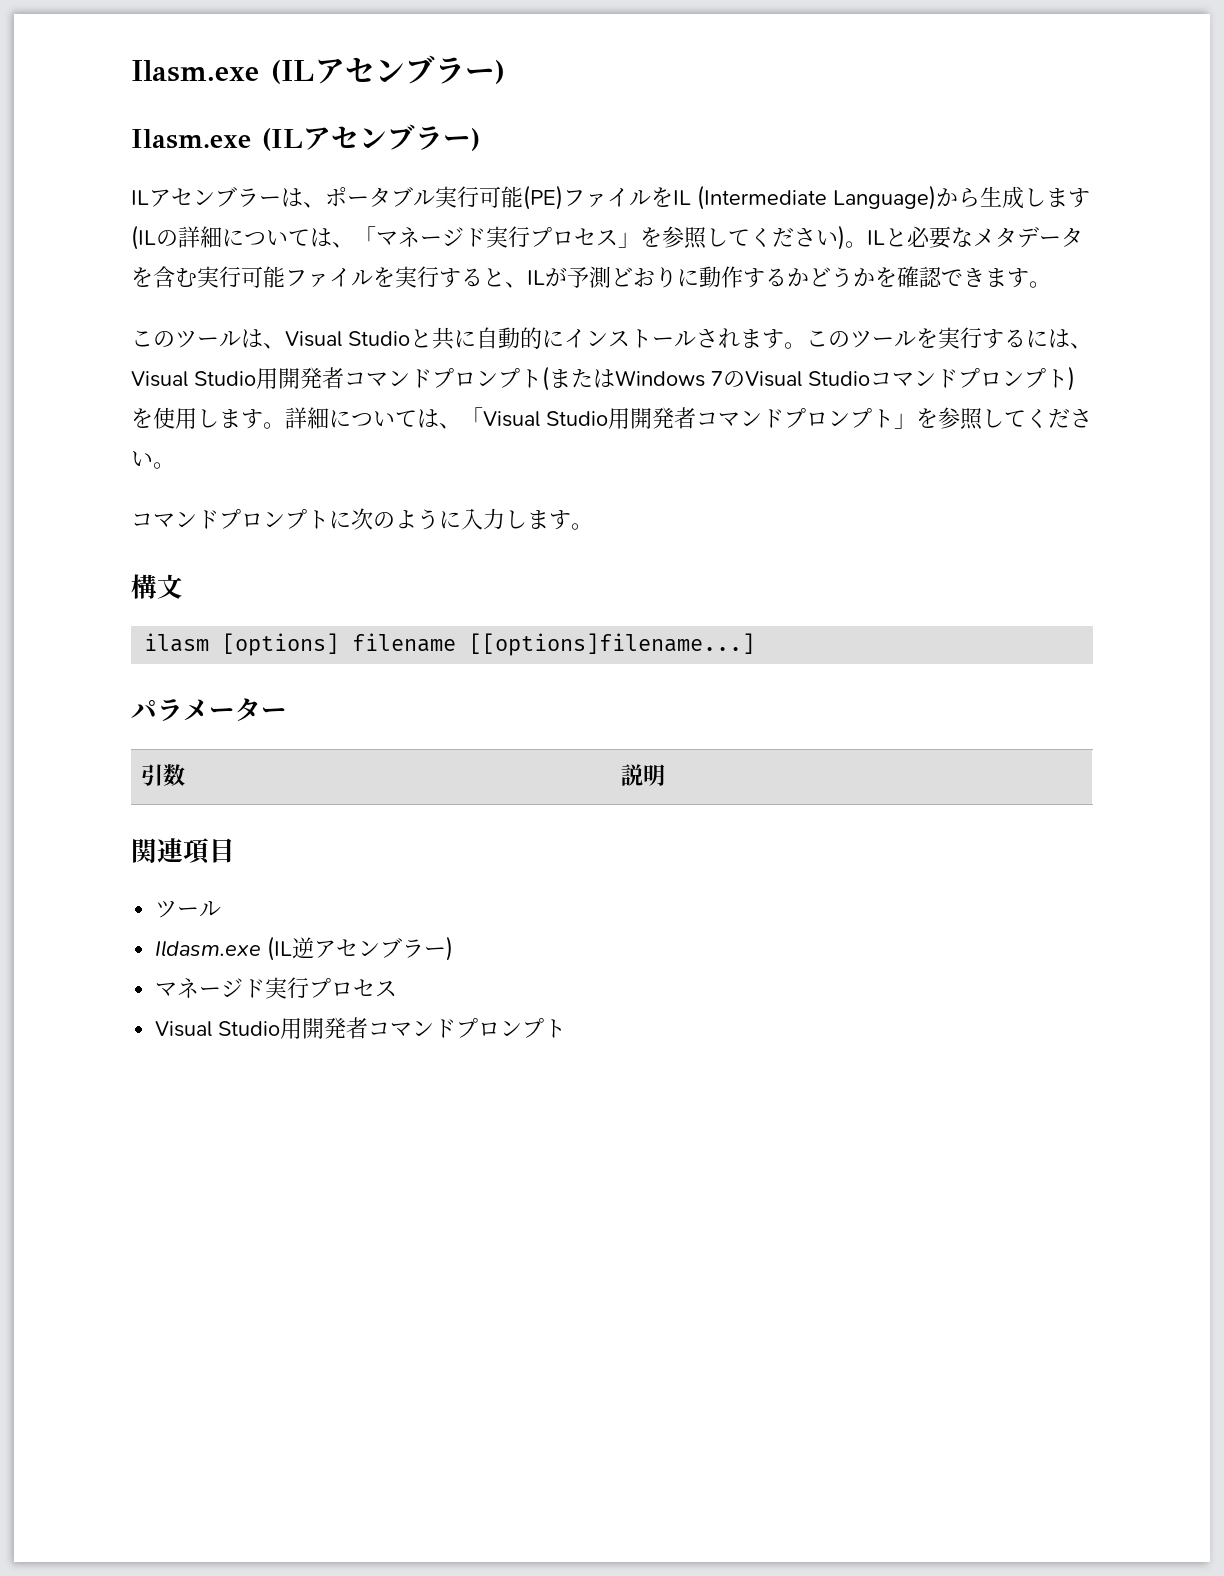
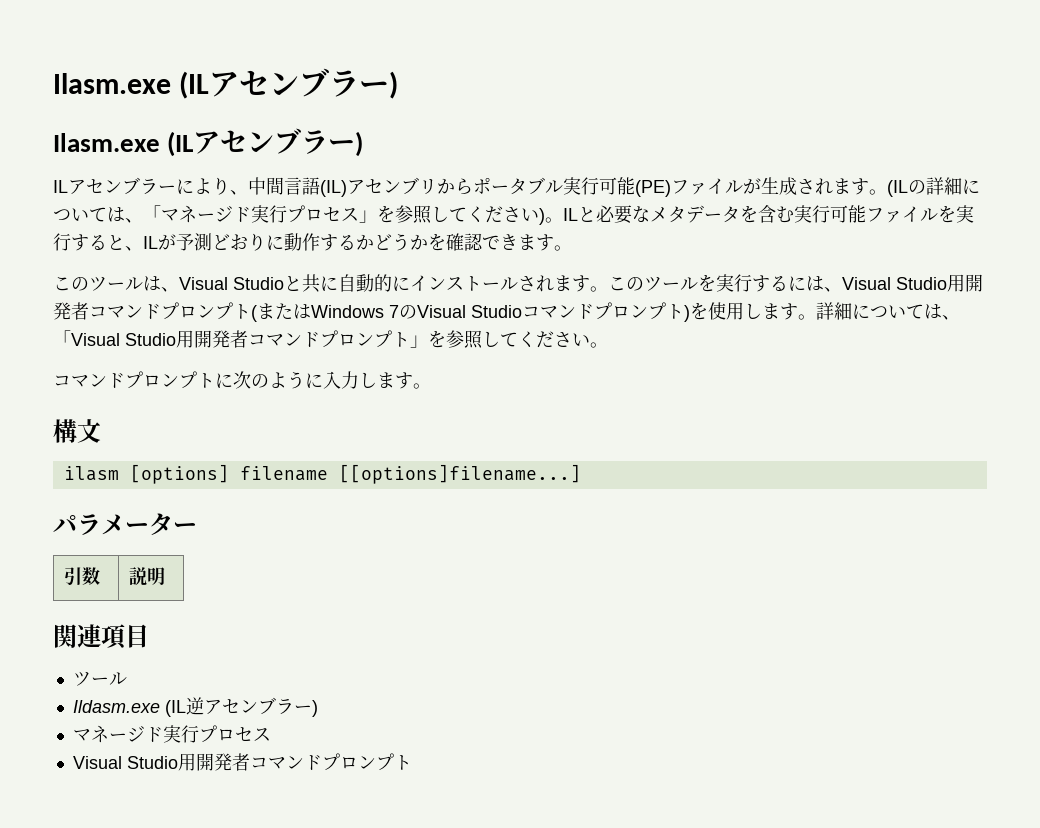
- ILアセンブラーは、ポータブル実行可能(PE)ファイルをIL (Intermediate Language)から生成します(ILの詳細については、「マネージド実行プロセス」を参照してください)。
+ ILアセンブラーにより、中間言語(IL)アセンブリからポータブル実行可能(PE)ファイルが生成されます。(ILの詳細については、「マネージド実行プロセス」を参照してください)。

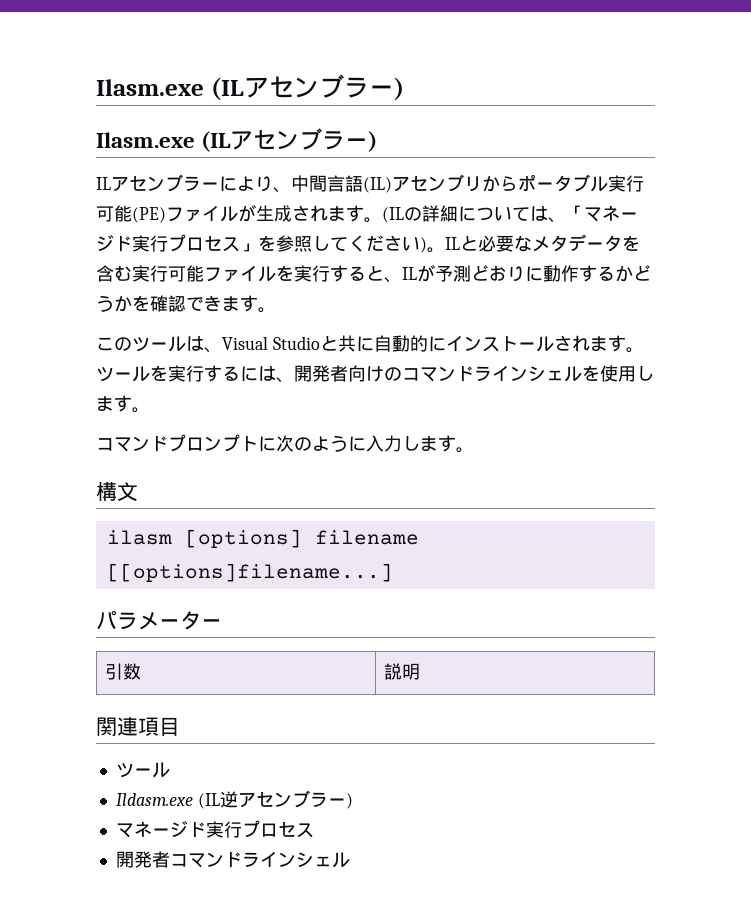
- このツールを実行するには、Visual Studio用開発者コマンドプロンプト(またはWindows 7のVisual Studioコマンドプロンプト)を使用します。詳細については、「Visual Studio用開発者コマンドプロンプト」を参照してください。
+ ツールを実行するには、開発者向けのコマンドラインシェルを使用します。
  Ildasm.exe (IL逆アセンブラー)
  マネージド実行プロセス
- Visual Studio用開発者コマンドプロンプト
+ 開発者コマンドラインシェル

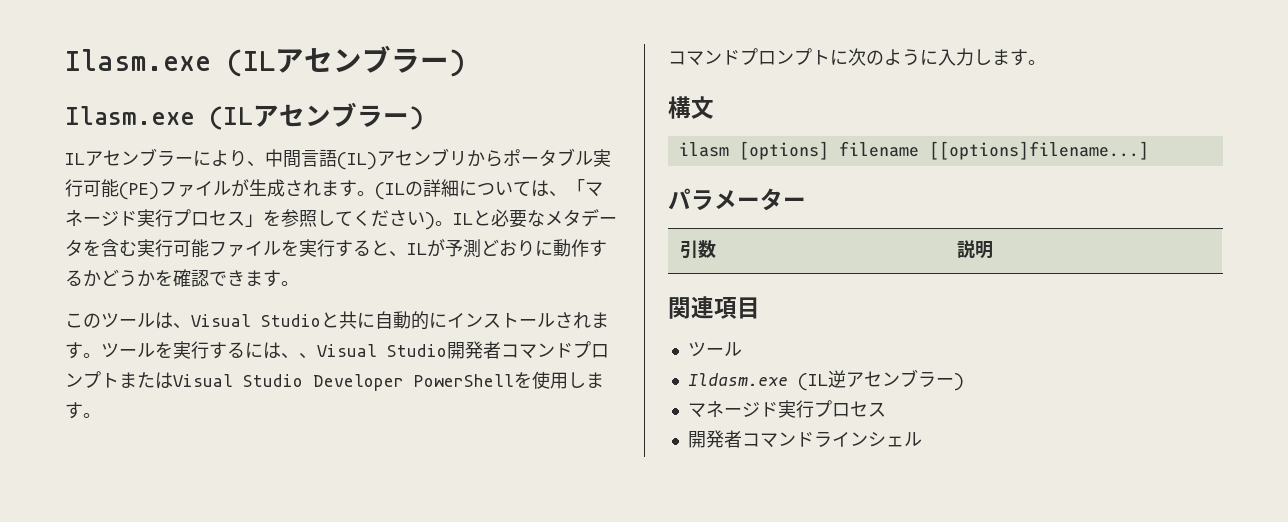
- ツールを実行するには、開発者向けのコマンドラインシェルを使用します。
+ ツールを実行するには、、Visual Studio開発者コマンドプロンプトまたはVisual Studio Developer PowerShellを使用します。

